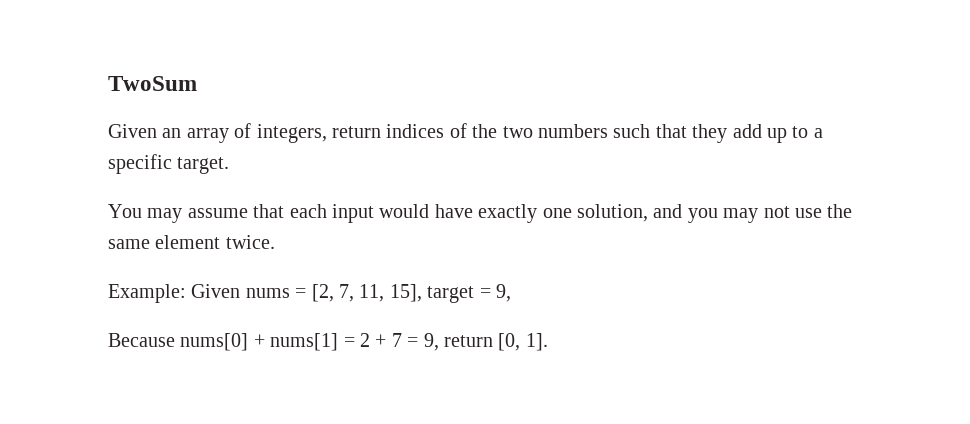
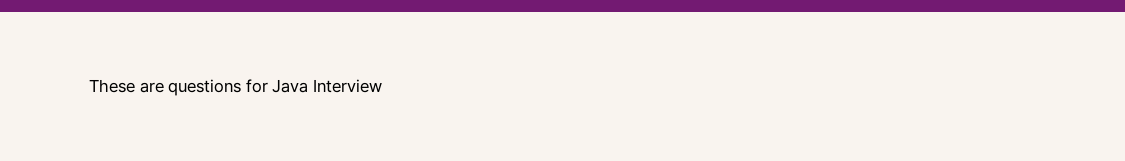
- TwoSum
- Given an array of integers, return indices of the two numbers such that they add up to a specific target.
- You may assume that each input would have exactly one solution, and you may not use the same element twice.
- Example: Given nums = [2, 7, 11, 15], target = 9,
- Because nums[0] + nums[1] = 2 + 7 = 9, return [0, 1].
+ These are questions for Java Interview

